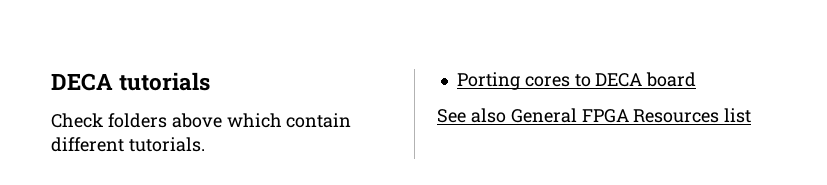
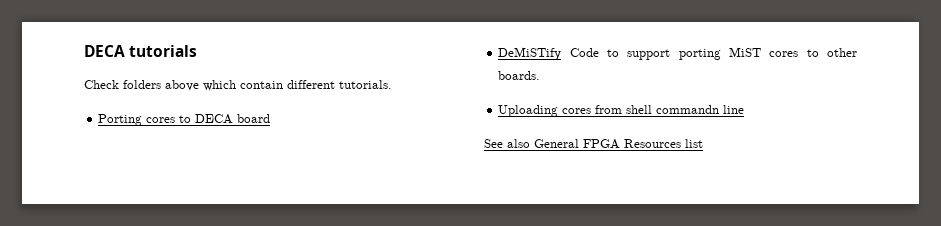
+ DeMiSTify Code to support porting MiST cores to other boards.
+ Uploading cores from shell commandn line

